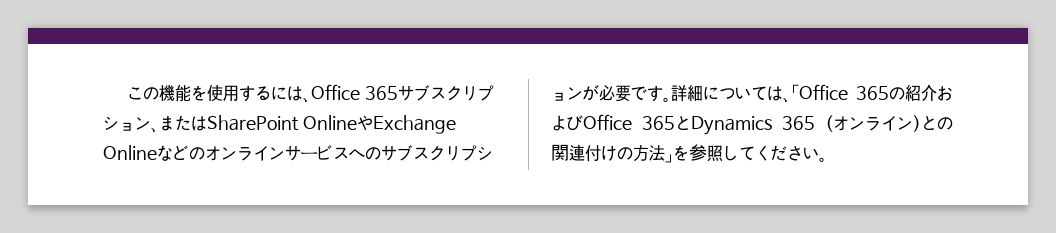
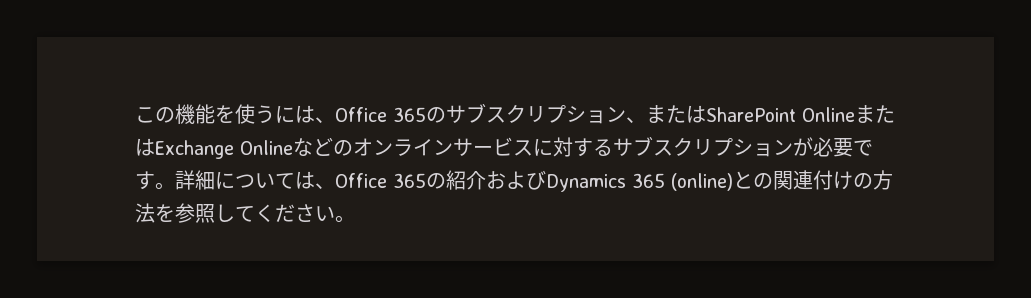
- この機能を使用するには、Office 365サブスクリプション、またはSharePoint OnlineやExchange Onlineなどのオンラインサービスへのサブスクリプションが必要です。
+ この機能を使うには、Office 365のサブスクリプション、またはSharePoint OnlineまたはExchange Onlineなどのオンラインサービスに対するサブスクリプションが必要です。
- 詳細については、「Office 365の紹介およびOffice 365とDynamics 365 (オンライン)との関連付けの方法」を参照してください。
+ 詳細については、Office 365の紹介およびDynamics 365 (online)との関連付けの方法を参照してください。

